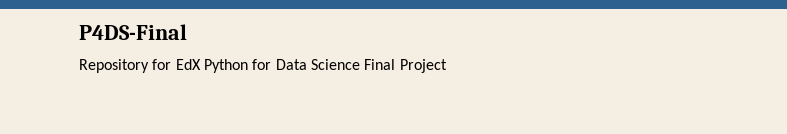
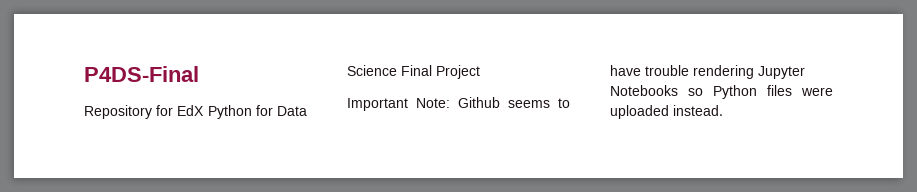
+ Important Note: Github seems to have trouble rendering Jupyter Notebooks so Python files were uploaded instead.

